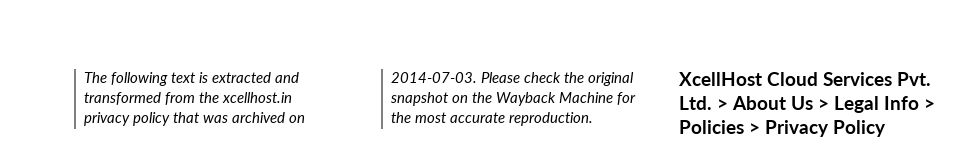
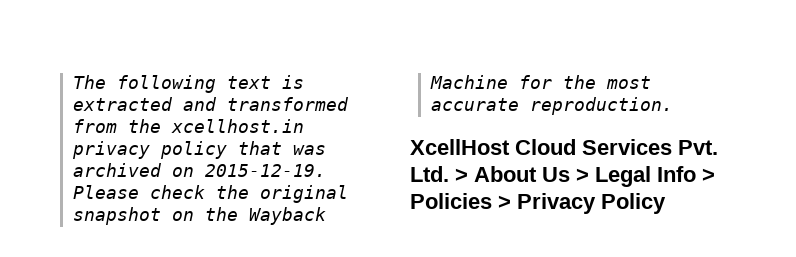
- The following text is extracted and transformed from the xcellhost.in privacy policy that was archived on 2014-07-03.
+ The following text is extracted and transformed from the xcellhost.in privacy policy that was archived on 2015-12-19.

